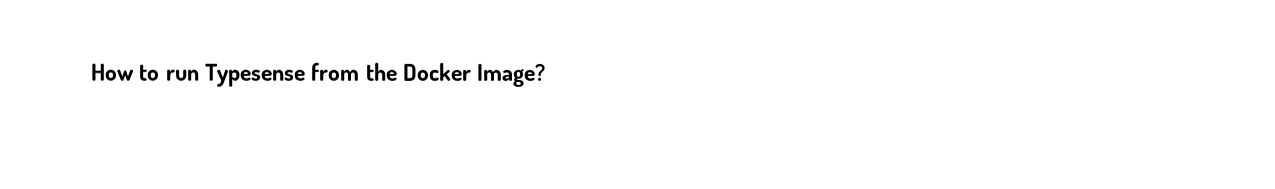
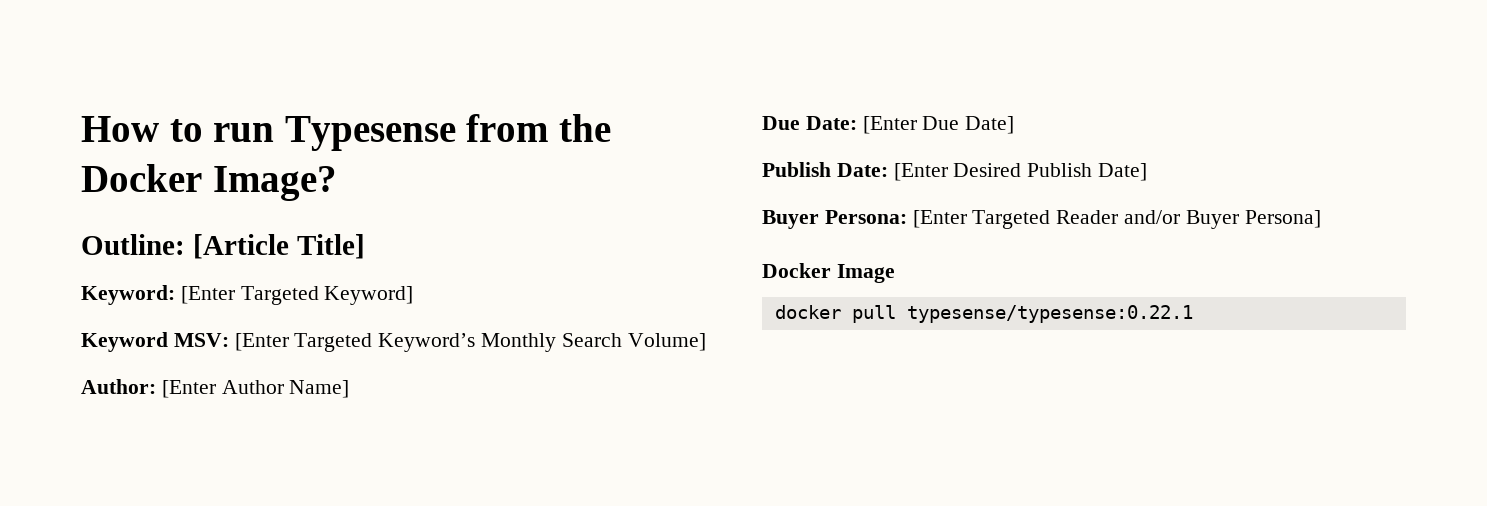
+ Outline: [Article Title]
+ Keyword: [Enter Targeted Keyword]
+ Keyword MSV: [Enter Targeted Keyword’s Monthly Search Volume]
+ Author: [Enter Author Name]
+ Due Date: [Enter Due Date]
+ Publish Date: [Enter Desired Publish Date]
+ Buyer Persona: [Enter Targeted Reader and/or Buyer Persona]
+ Docker Image
+ docker pull typesense/typesense:0.22.1

